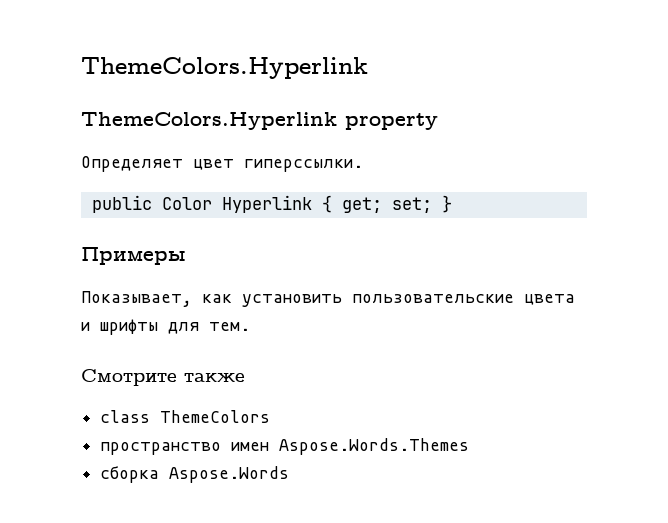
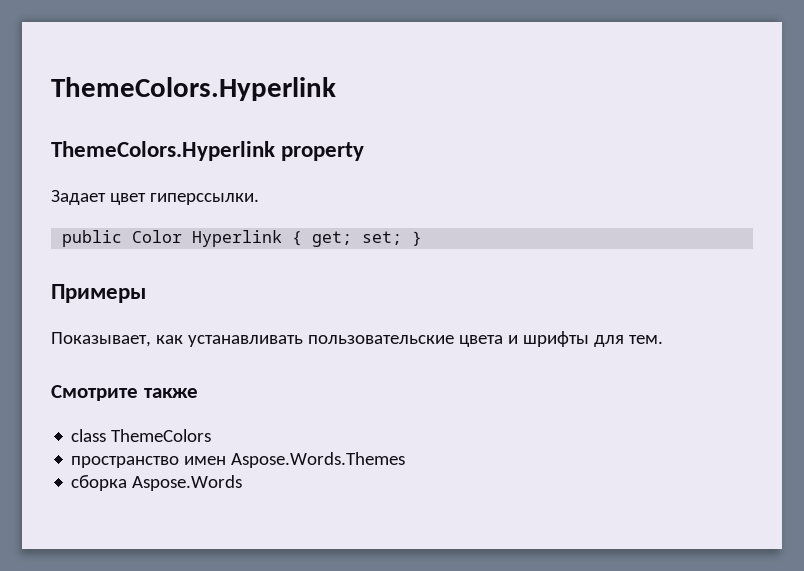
- Определяет цвет гиперссылки.
+ Задает цвет гиперссылки.
- Показывает, как установить пользовательские цвета и шрифты для тем.
+ Показывает, как устанавливать пользовательские цвета и шрифты для тем.

